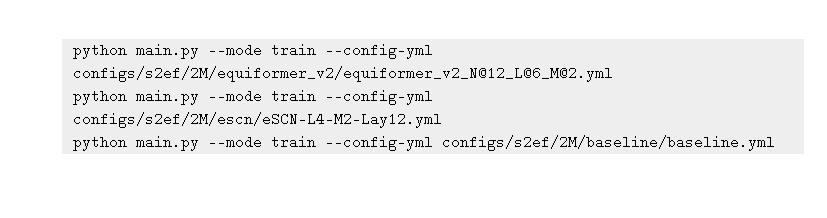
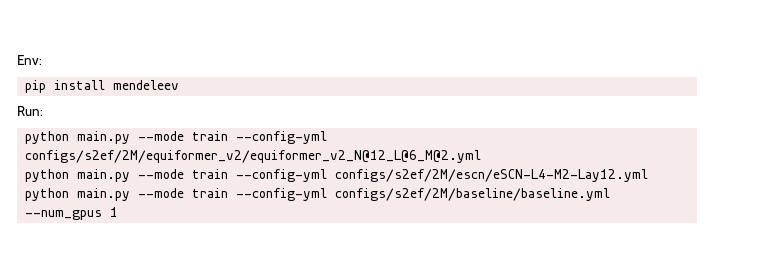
+ Env:
+ pip install mendeleev
+ Run:
- python main.py --mode train --config-yml configs/s2ef/2M/baseline/baseline.yml
+ python main.py --mode train --config-yml configs/s2ef/2M/baseline/baseline.yml --num_gpus 1

